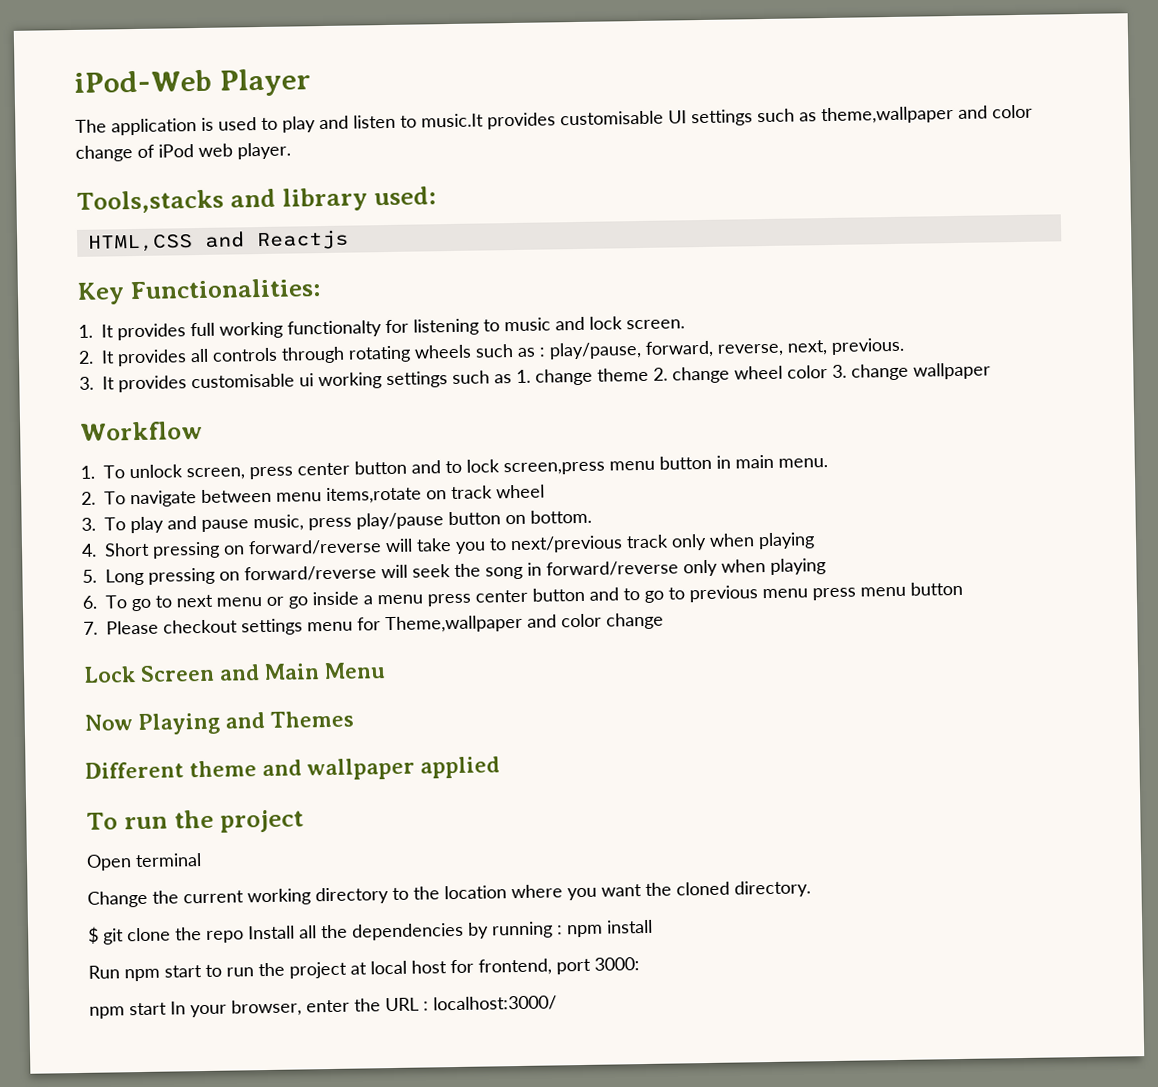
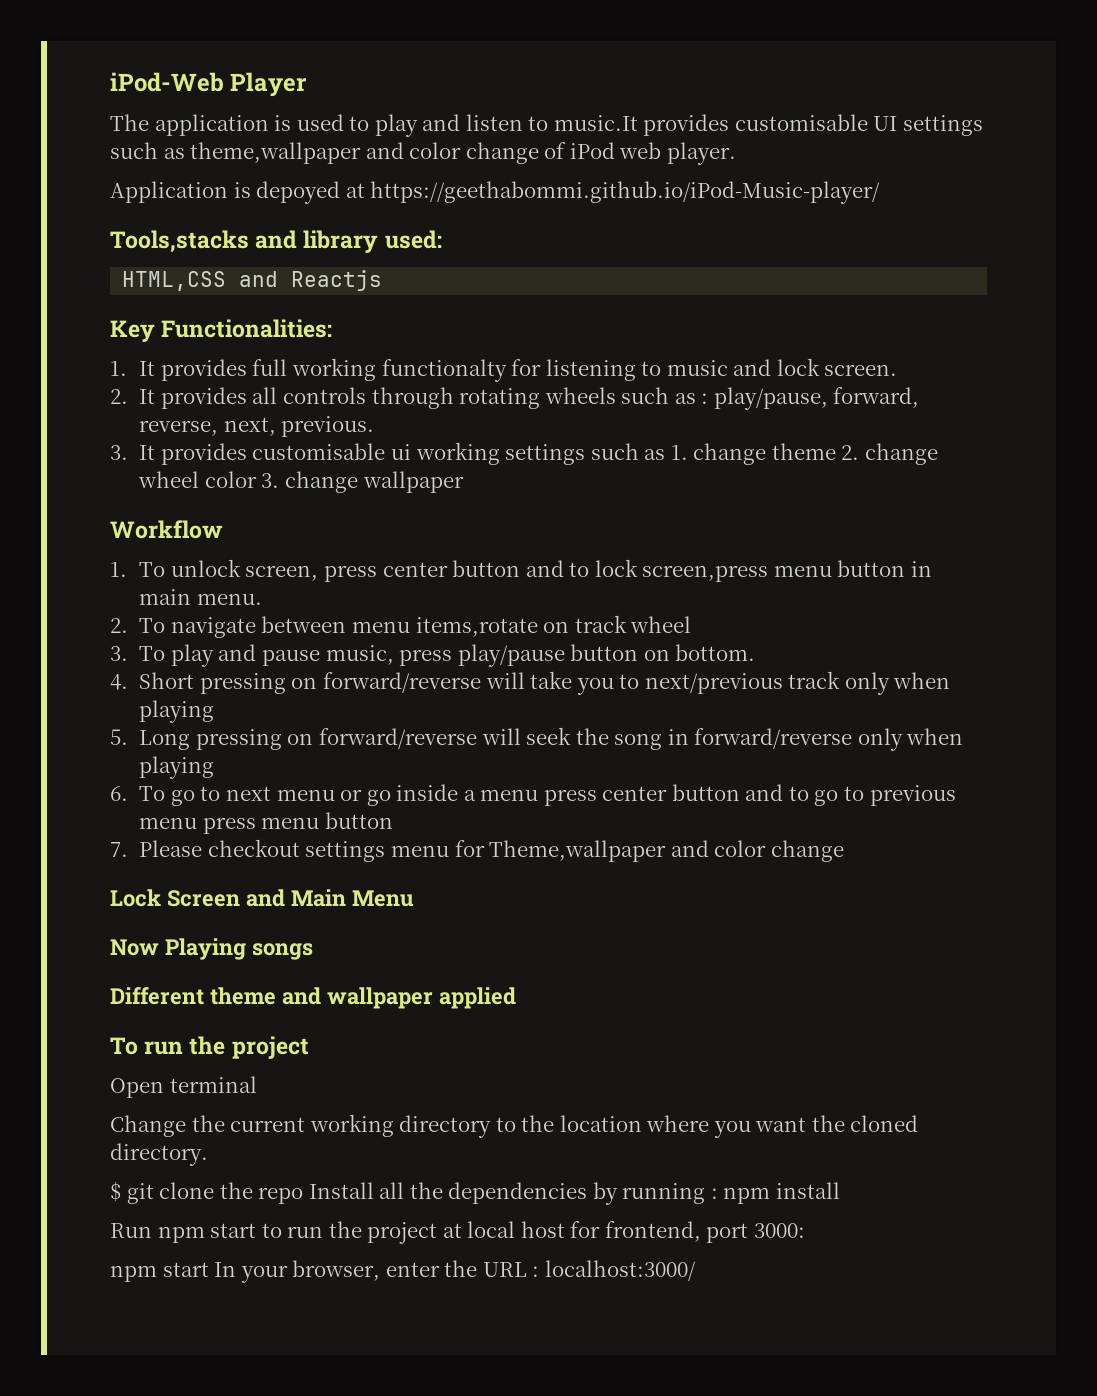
+ Application is depoyed at https://geethabommi.github.io/iPod-Music-player/
- Now Playing and Themes
+ Now Playing songs

